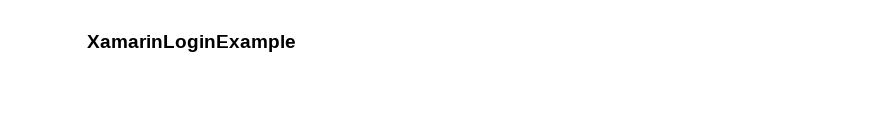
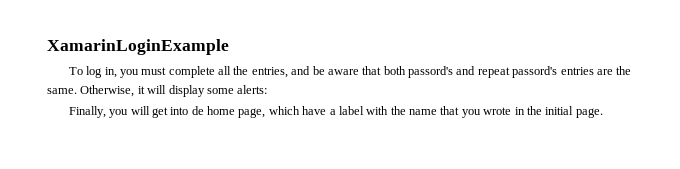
+ To log in, you must complete all the entries, and be aware that both passord's and repeat passord's entries are the same. Otherwise, it will display some alerts:
+ Finally, you will get into de home page, which have a label with the name that you wrote in the initial page.

